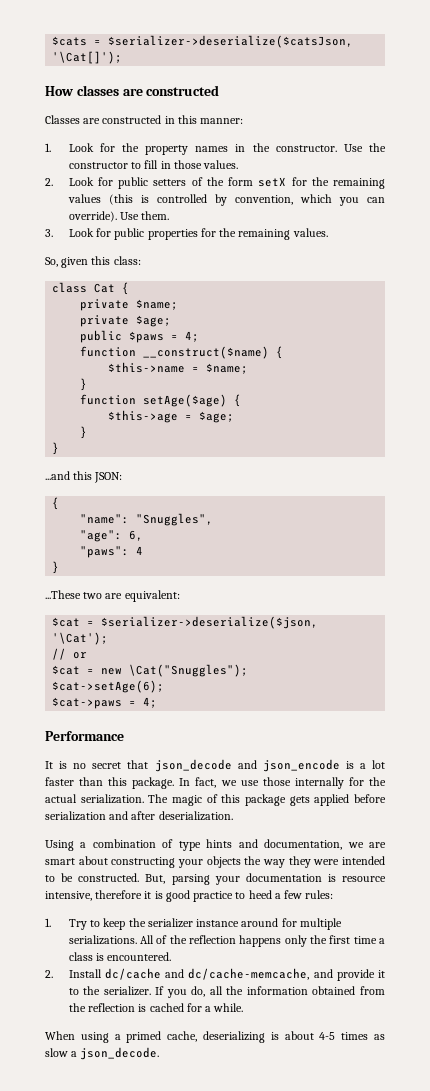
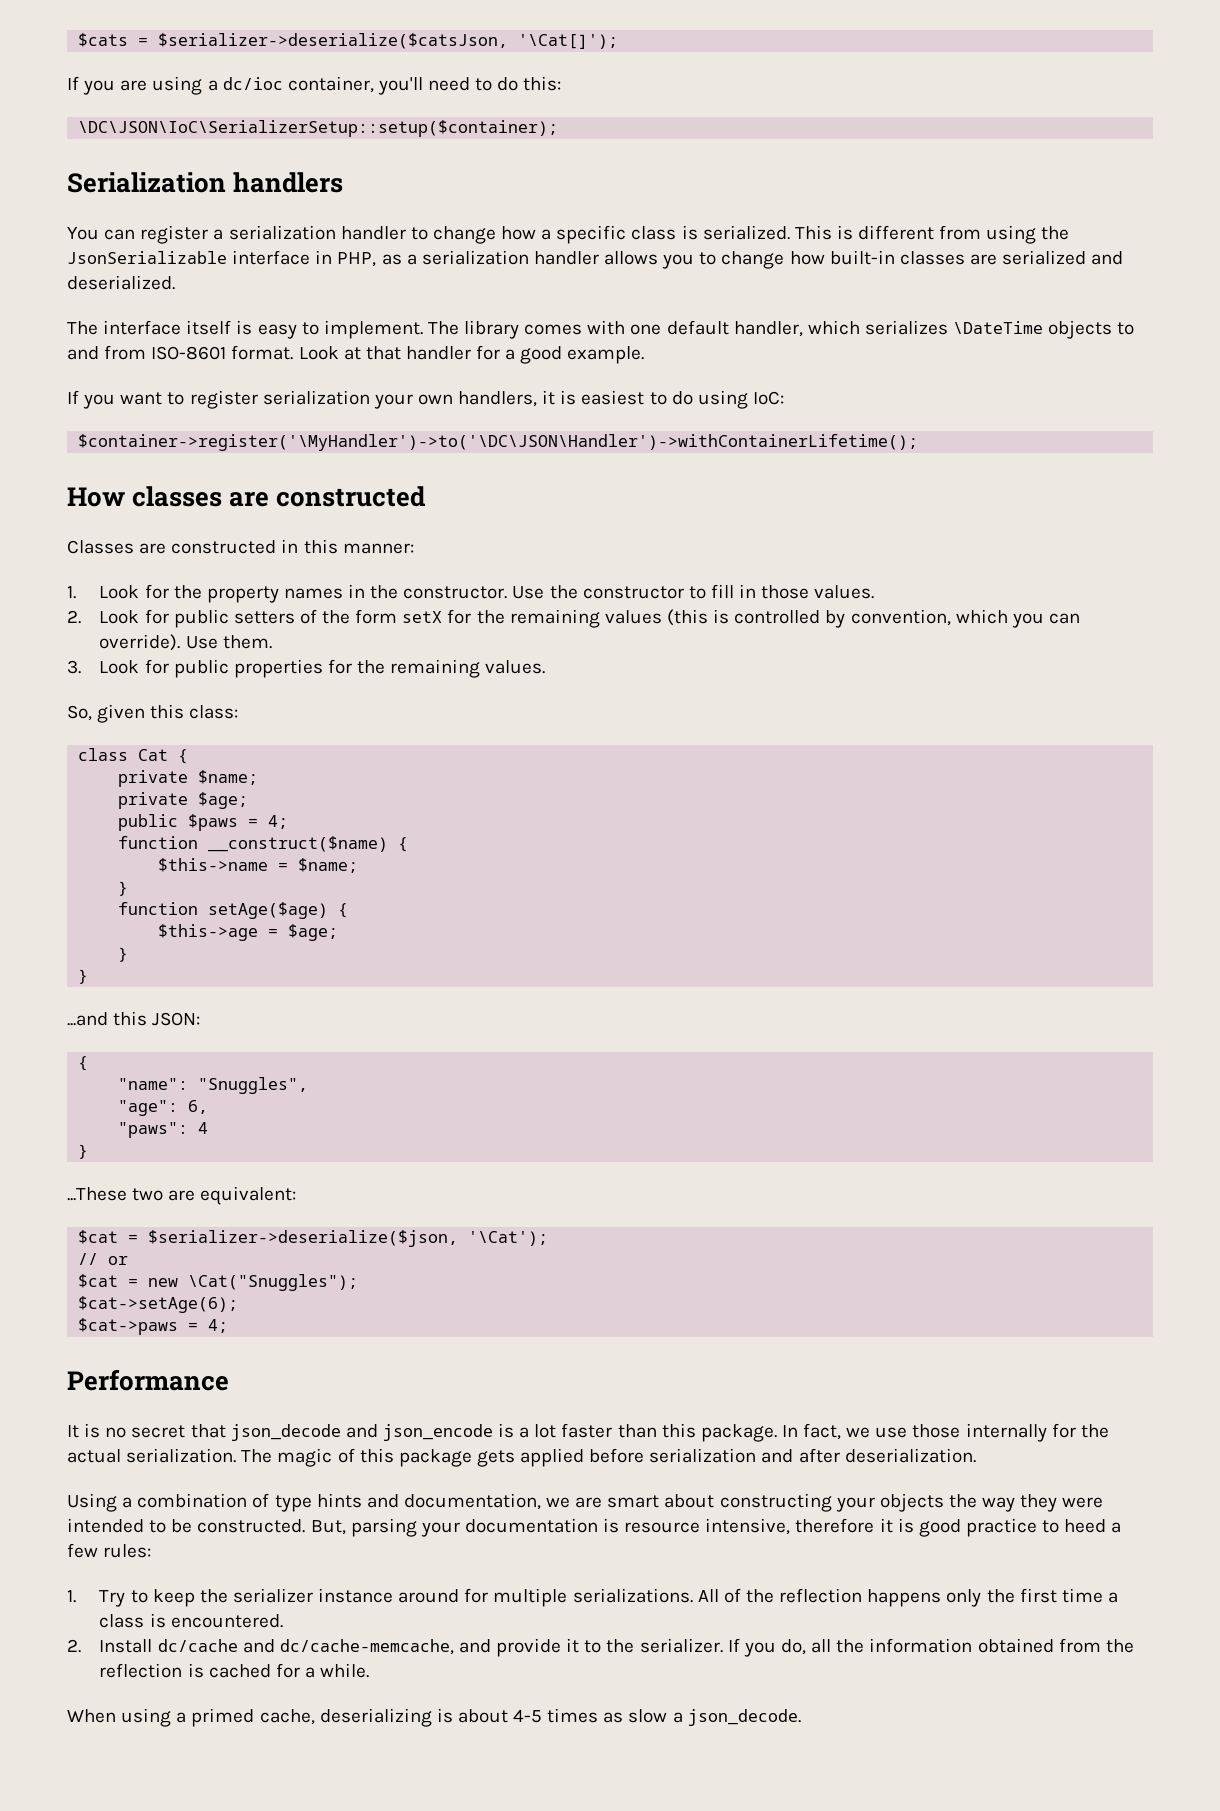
+ If you are using a dc/ioc container, you'll need to do this:
+ \DC\JSON\IoC\SerializerSetup::setup($container);
+ Serialization handlers
+ You can register a serialization handler to change how a specific class is serialized. This is different from using the JsonSerializable interface in PHP, as a serialization handler allows you to change how built-in classes are serialized and deserialized.
+ The interface itself is easy to implement. The library comes with one default handler, which serializes \DateTime objects to and from ISO-8601 format. Look at that handler for a good example.
+ If you want to register serialization your own handlers, it is easiest to do using IoC:
+ $container->register('\MyHandler')->to('\DC\JSON\Handler')->withContainerLifetime();

